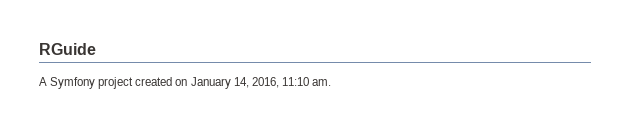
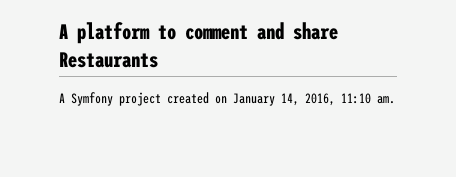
- RGuide
+ A platform to comment and share Restaurants

